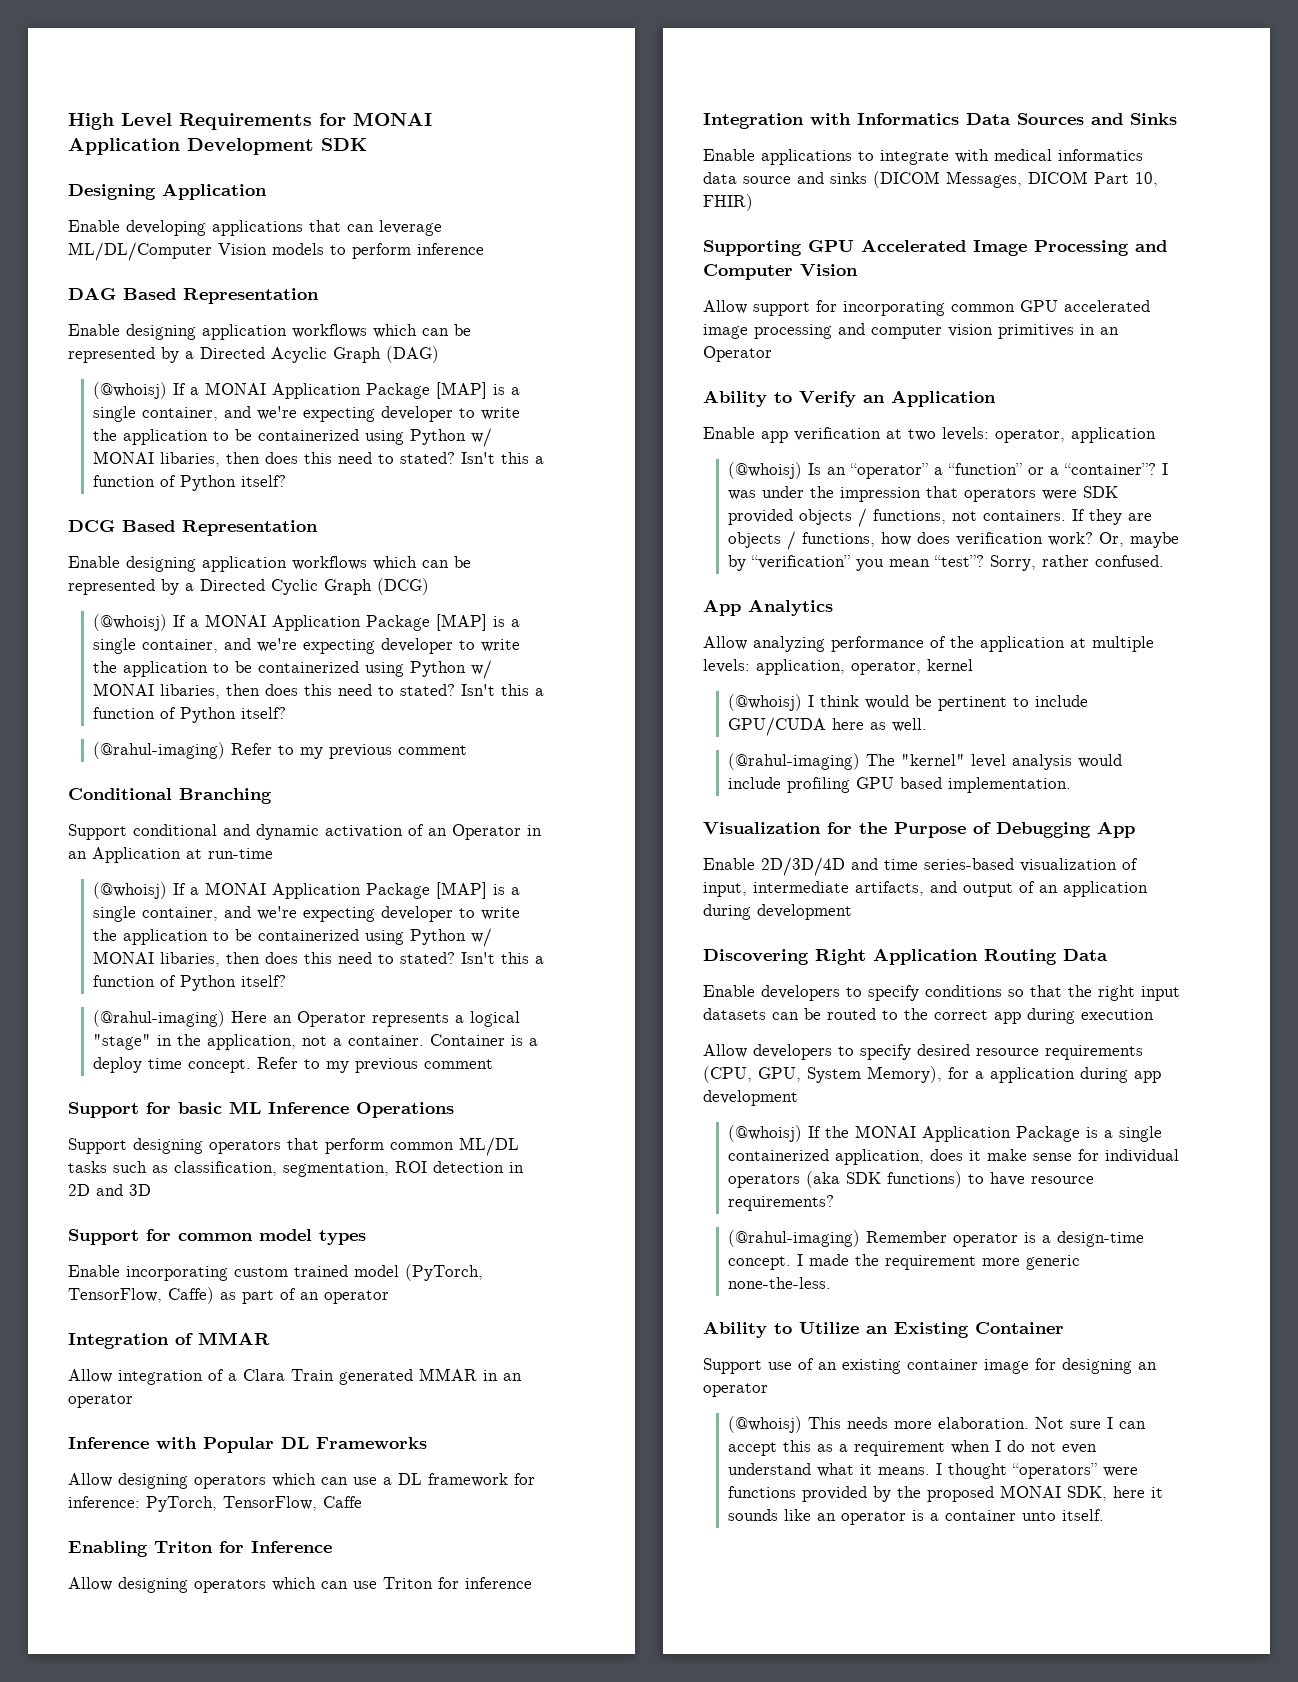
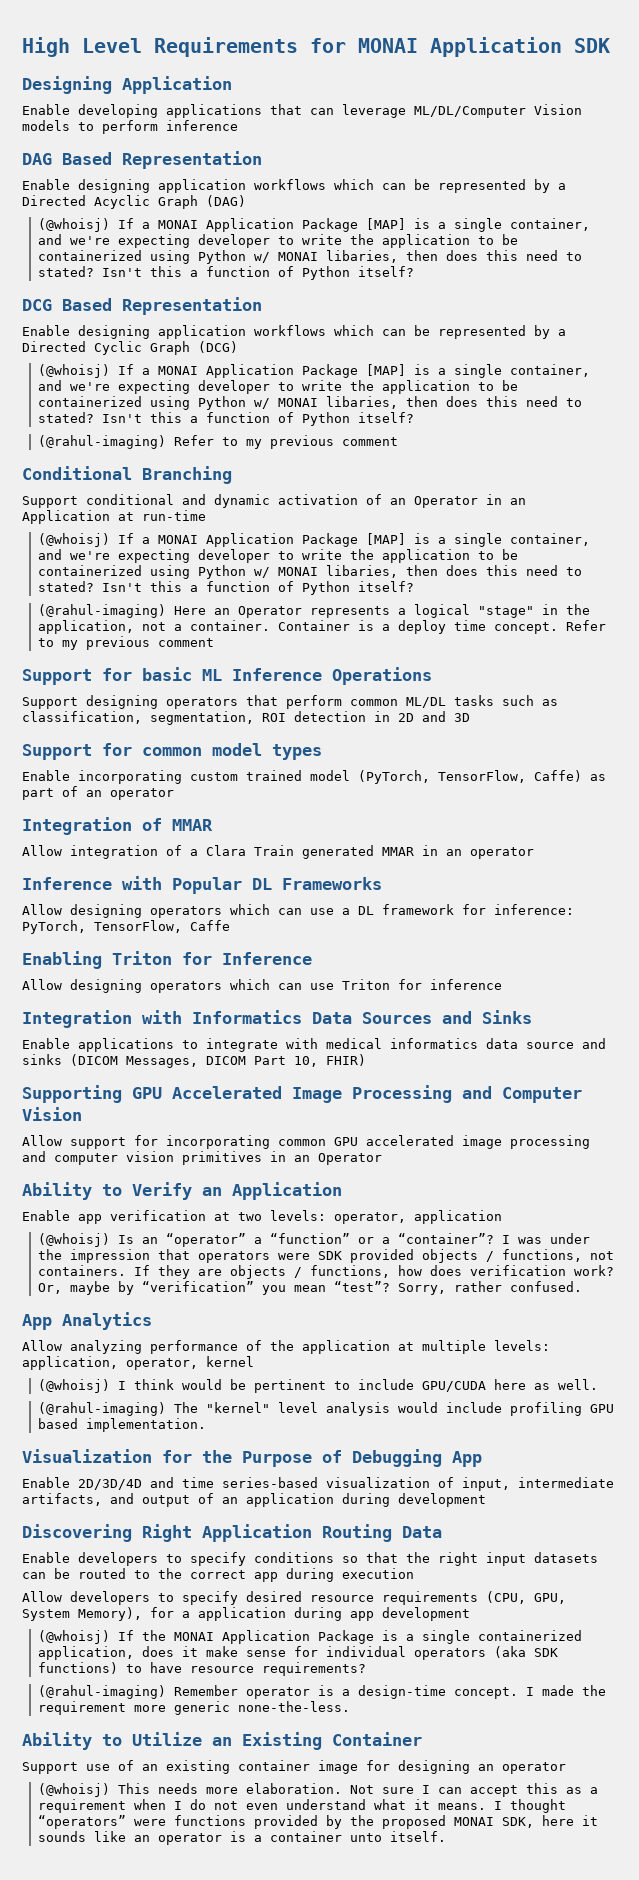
- High Level Requirements for MONAI Application Development SDK
+ High Level Requirements for MONAI Application SDK

